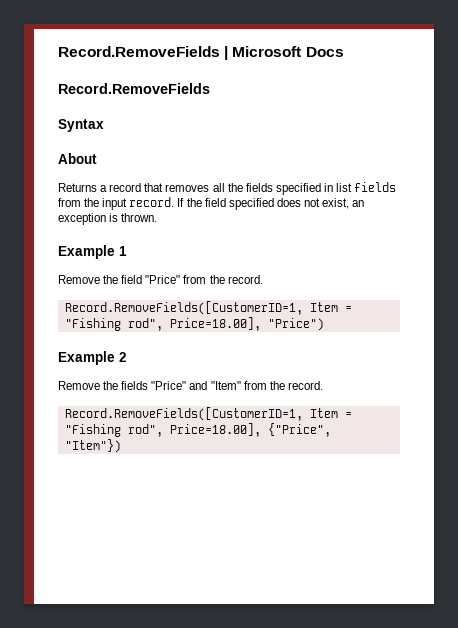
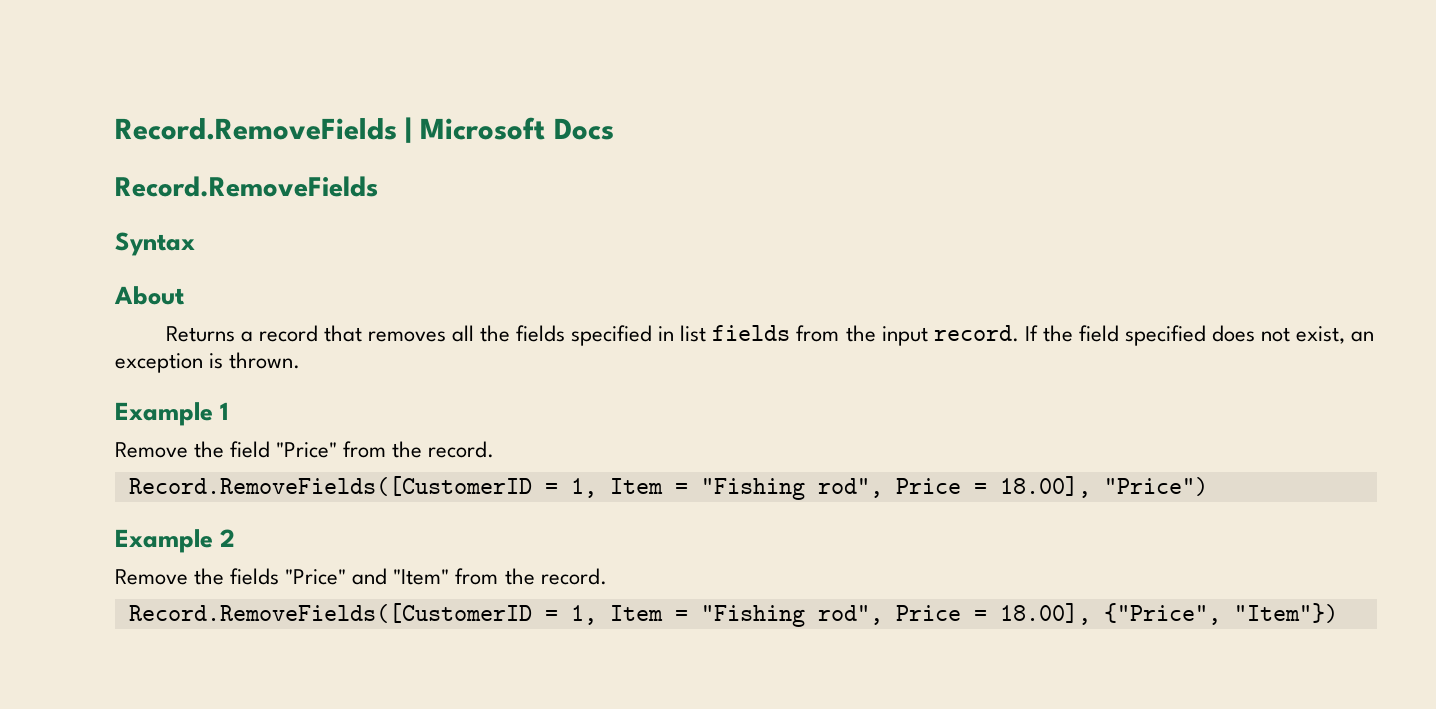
- Record.RemoveFields([CustomerID=1, Item = "Fishing rod", Price=18.00], "Price")
+ Record.RemoveFields([CustomerID = 1, Item = "Fishing rod", Price = 18.00], "Price")
- Record.RemoveFields([CustomerID=1, Item = "Fishing rod", Price=18.00], {"Price", "Item"})
+ Record.RemoveFields([CustomerID = 1, Item = "Fishing rod", Price = 18.00], {"Price", "Item"})

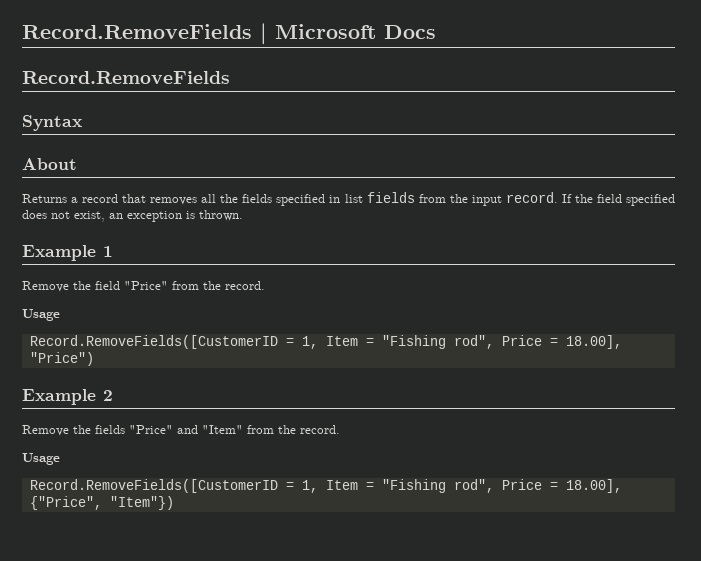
  Remove the field "Price" from the record.
+ Usage
  Remove the fields "Price" and "Item" from the record.
+ Usage

